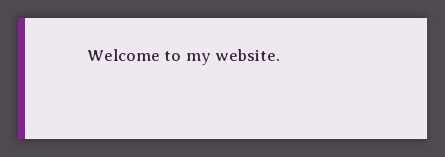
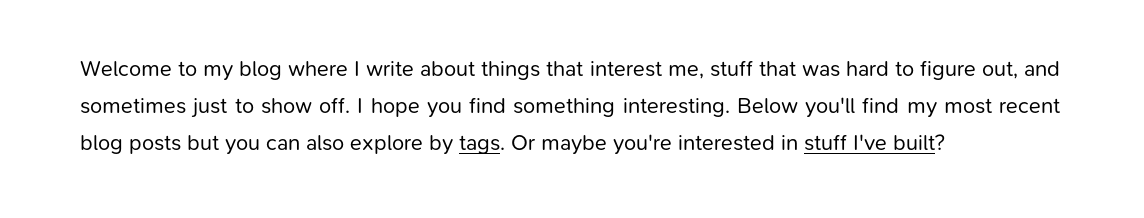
- Welcome to my website.
+ Welcome to my blog where I write about things that interest me, stuff that was hard to figure out, and sometimes just to show off. I hope you find something interesting. Below you'll find my most recent blog posts but you can also explore by tags. Or maybe you're interested in stuff I've built?

